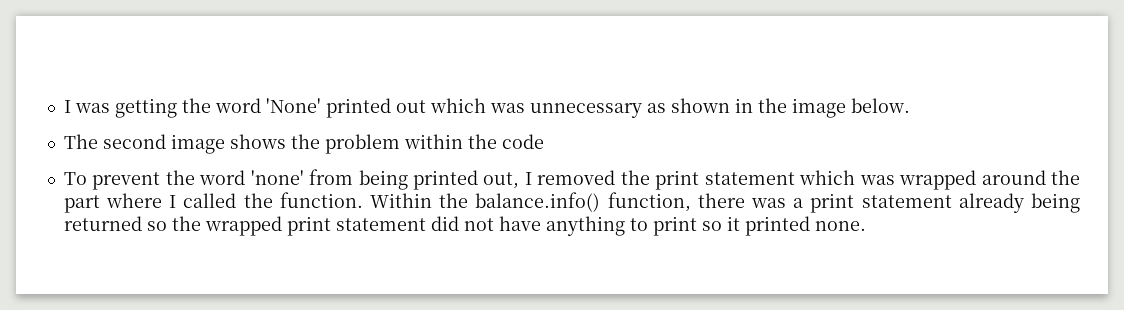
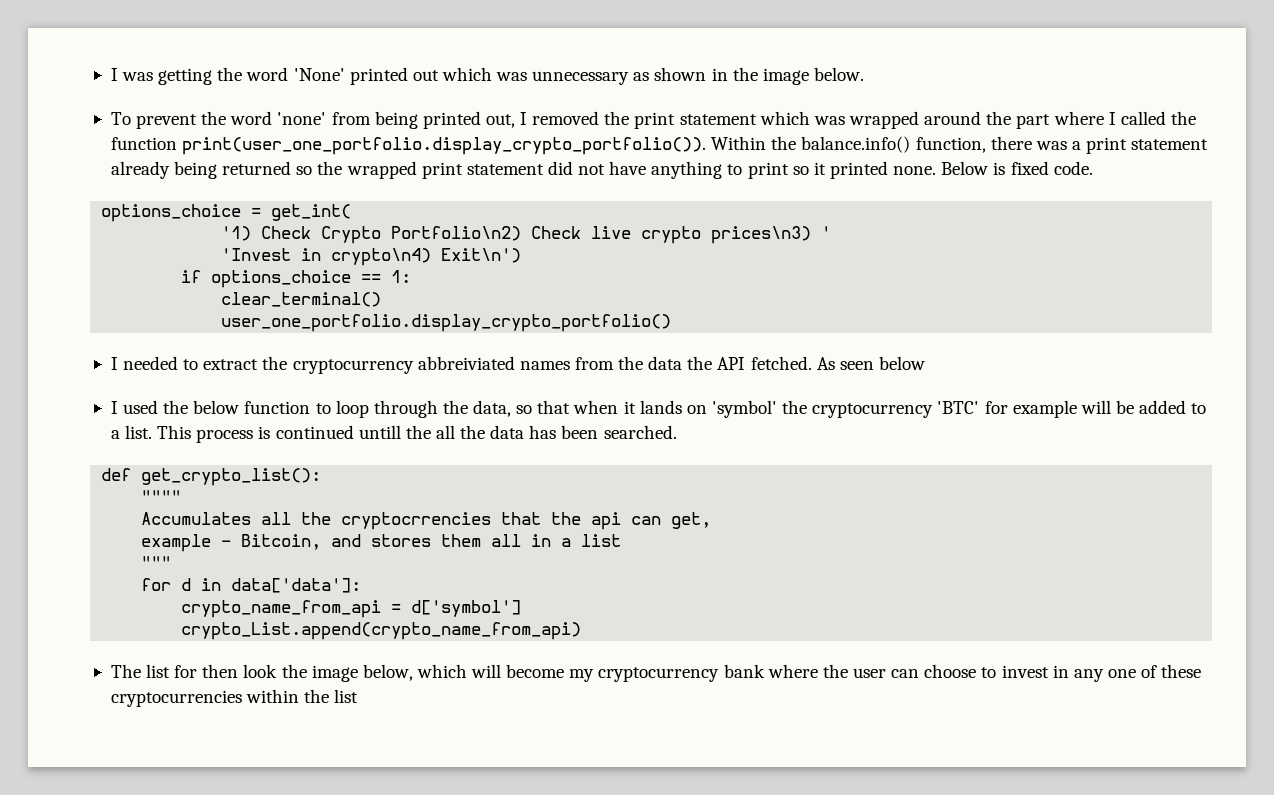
- The second image shows the problem within the code
- To prevent the word 'none' from being printed out, I removed the print statement which was wrapped around the part where I called the function. Within the balance.info() function, there was a print statement already being returned so the wrapped print statement did not have anything to print so it printed none.
+ To prevent the word 'none' from being printed out, I removed the print statement which was wrapped around the part where I called the function print(user_one_portfolio.display_crypto_portfolio()). Within the balance.info() function, there was a print statement already being returned so the wrapped print statement did not have anything to print so it printed none.
+ Below is fixed code.
+ options_choice = get_int(
+ '1) Check Crypto Portfolio\n2) Check live crypto prices\n3) '
+ 'Invest in crypto\n4) Exit\n')
+ if options_choice == 1:
+ clear_terminal()
+ user_one_portfolio.display_crypto_portfolio()
+ I needed to extract the cryptocurrency abbreiviated names from the data the API fetched. As seen below
+ I used the below function to loop through the data, so that when it lands on 'symbol' the cryptocurrency 'BTC' for example will be added to a list. This process is continued untill the all the data has been searched.
+ def get_crypto_list():
+ """"
+ Accumulates all the cryptocrrencies that the api can get,
+ example - Bitcoin, and stores them all in a list
+ """
+ for d in data['data']:
+ crypto_name_from_api = d['symbol']
+ crypto_List.append(crypto_name_from_api)
+ The list for then look the image below, which will become my cryptocurrency bank where the user can choose to invest in any one of these cryptocurrencies within the list

